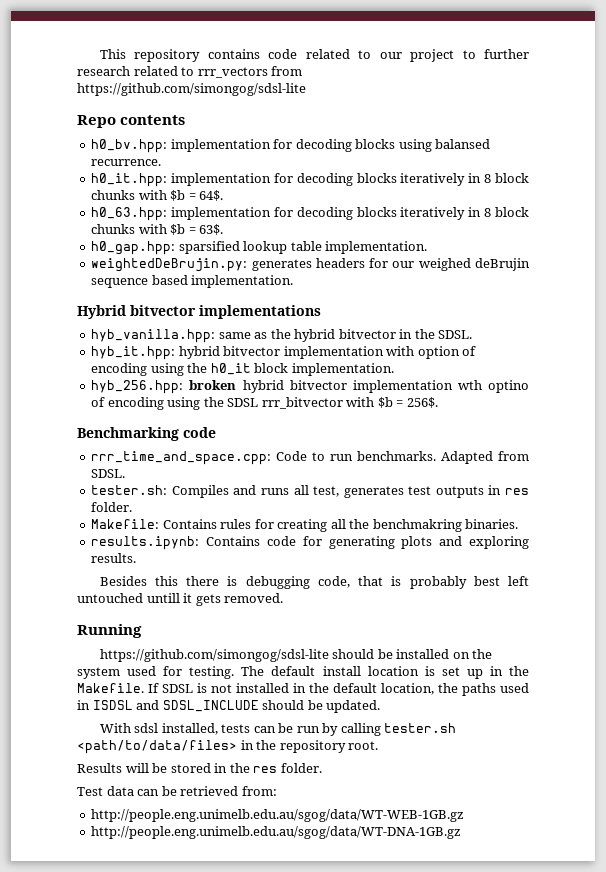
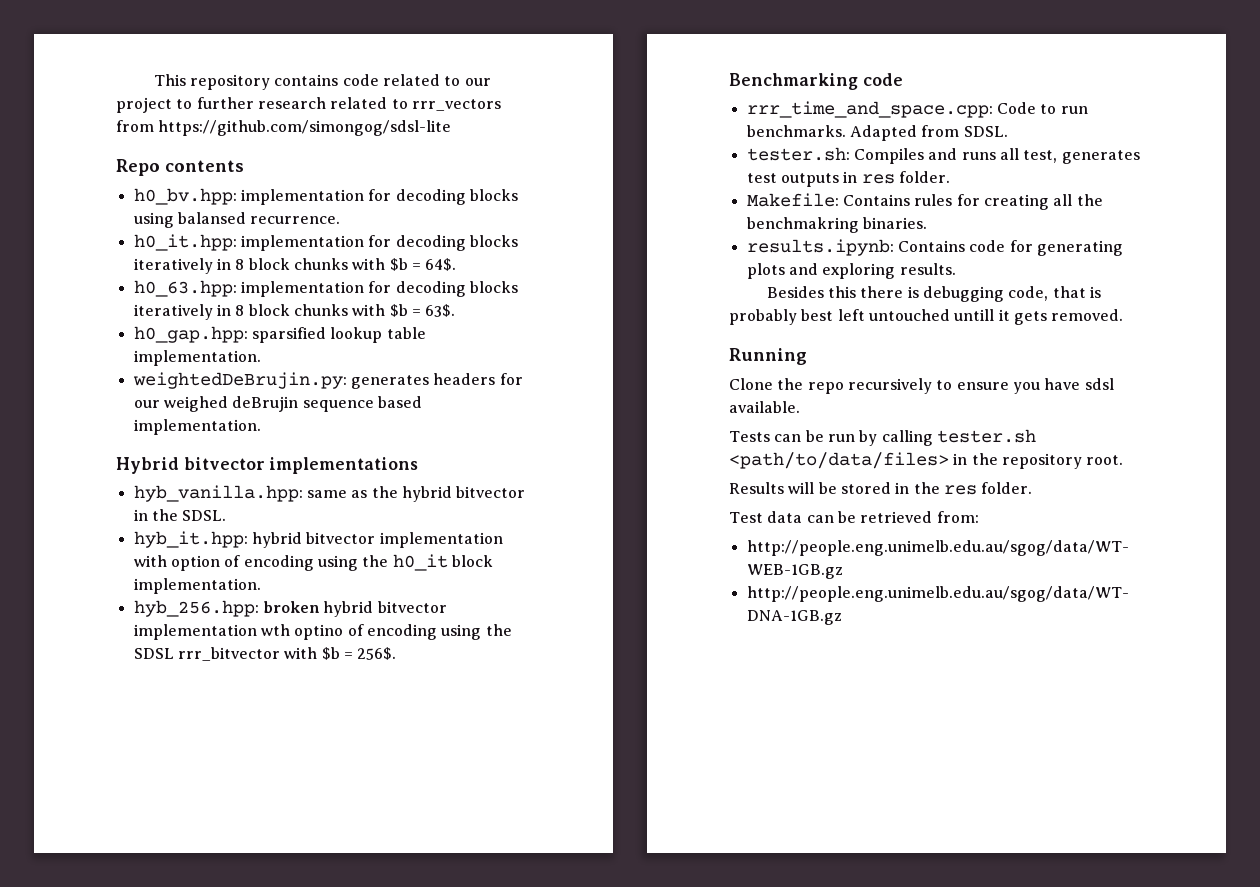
- https://github.com/simongog/sdsl-lite should be installed on the system used for testing. The default install location is set up in the Makefile. If SDSL is not installed in the default location, the paths used in ISDSL and SDSL_INCLUDE should be updated.
- With sdsl installed, tests can be run by calling tester.sh <path/to/data/files> in the repository root.
+ Clone the repo recursively to ensure you have sdsl available.
+ Tests can be run by calling tester.sh <path/to/data/files> in the repository root.

